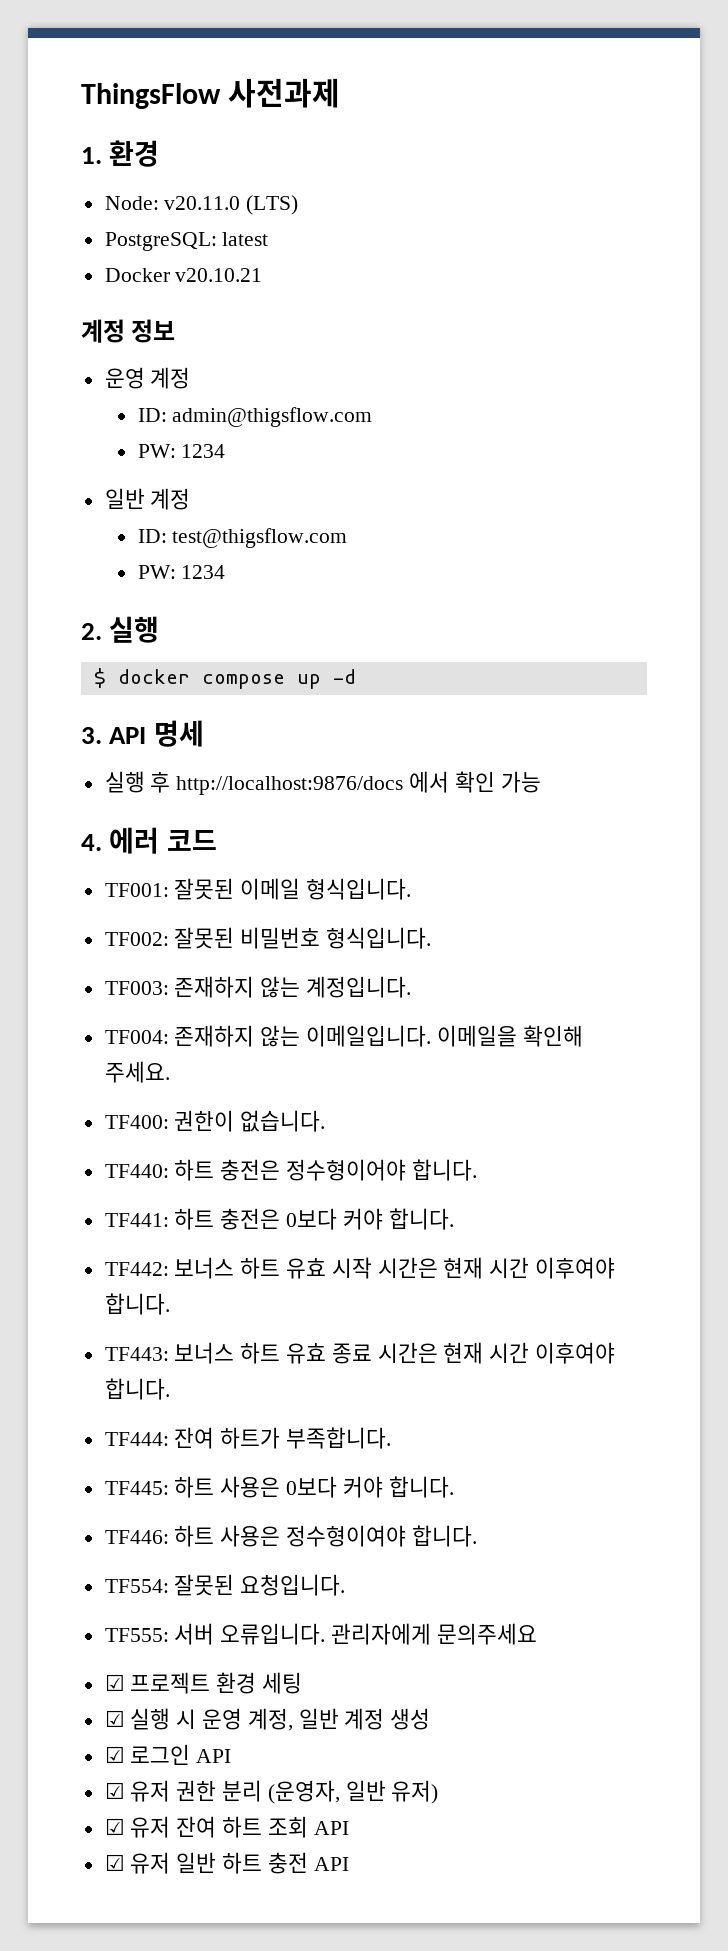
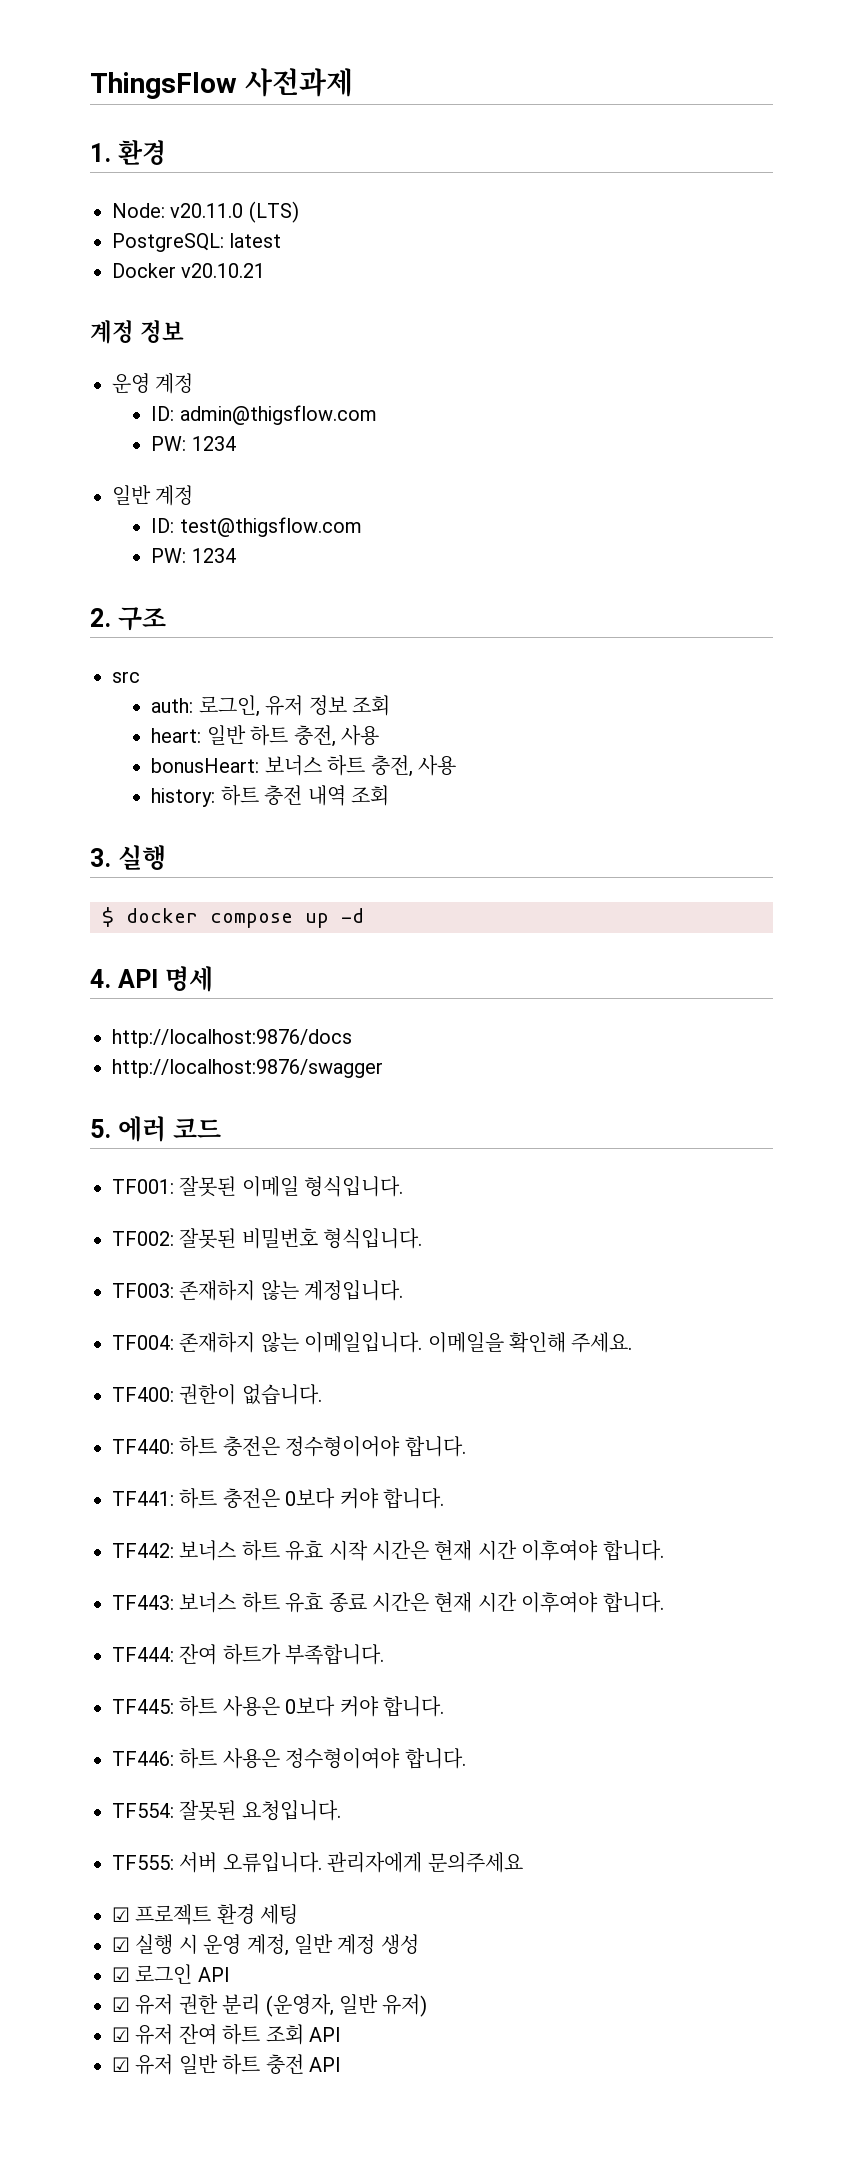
- 2. 실행
+ 2. 구조
+ src
+ auth: 로그인, 유저 정보 조회
+ heart: 일반 하트 충전, 사용
+ bonusHeart: 보너스 하트 충전, 사용
+ history: 하트 충전 내역 조회
+ 3. 실행
- 3. API 명세
+ 4. API 명세
- 실행 후 http://localhost:9876/docs 에서 확인 가능
- 4. 에러 코드
+ http://localhost:9876/docs
+ http://localhost:9876/swagger
+ 5. 에러 코드

